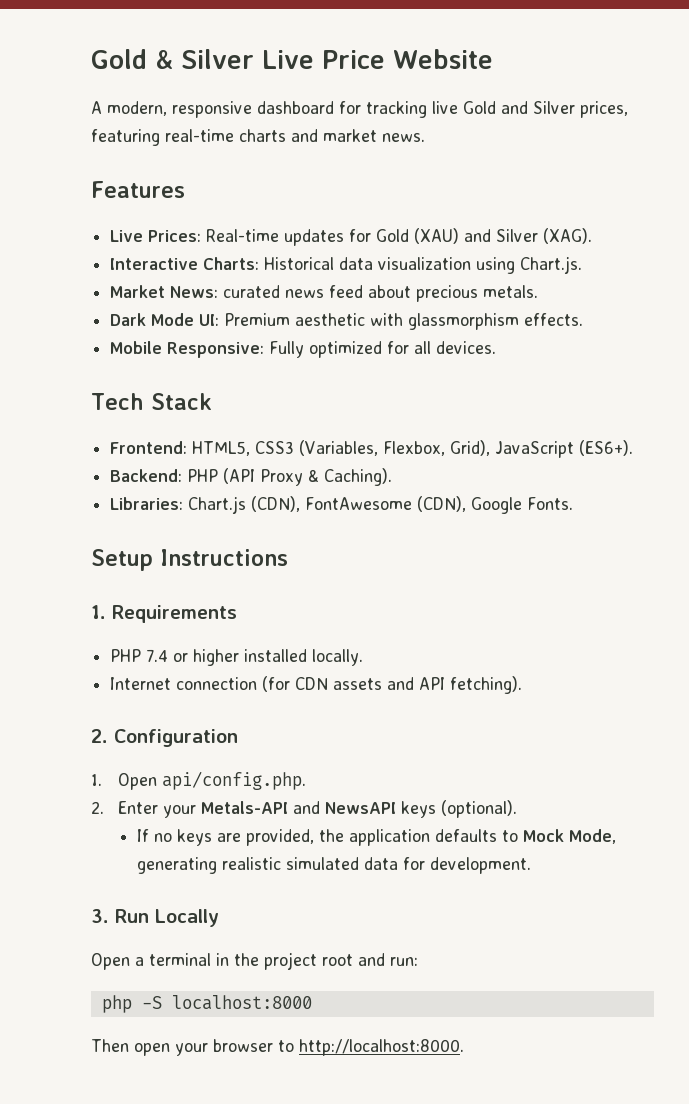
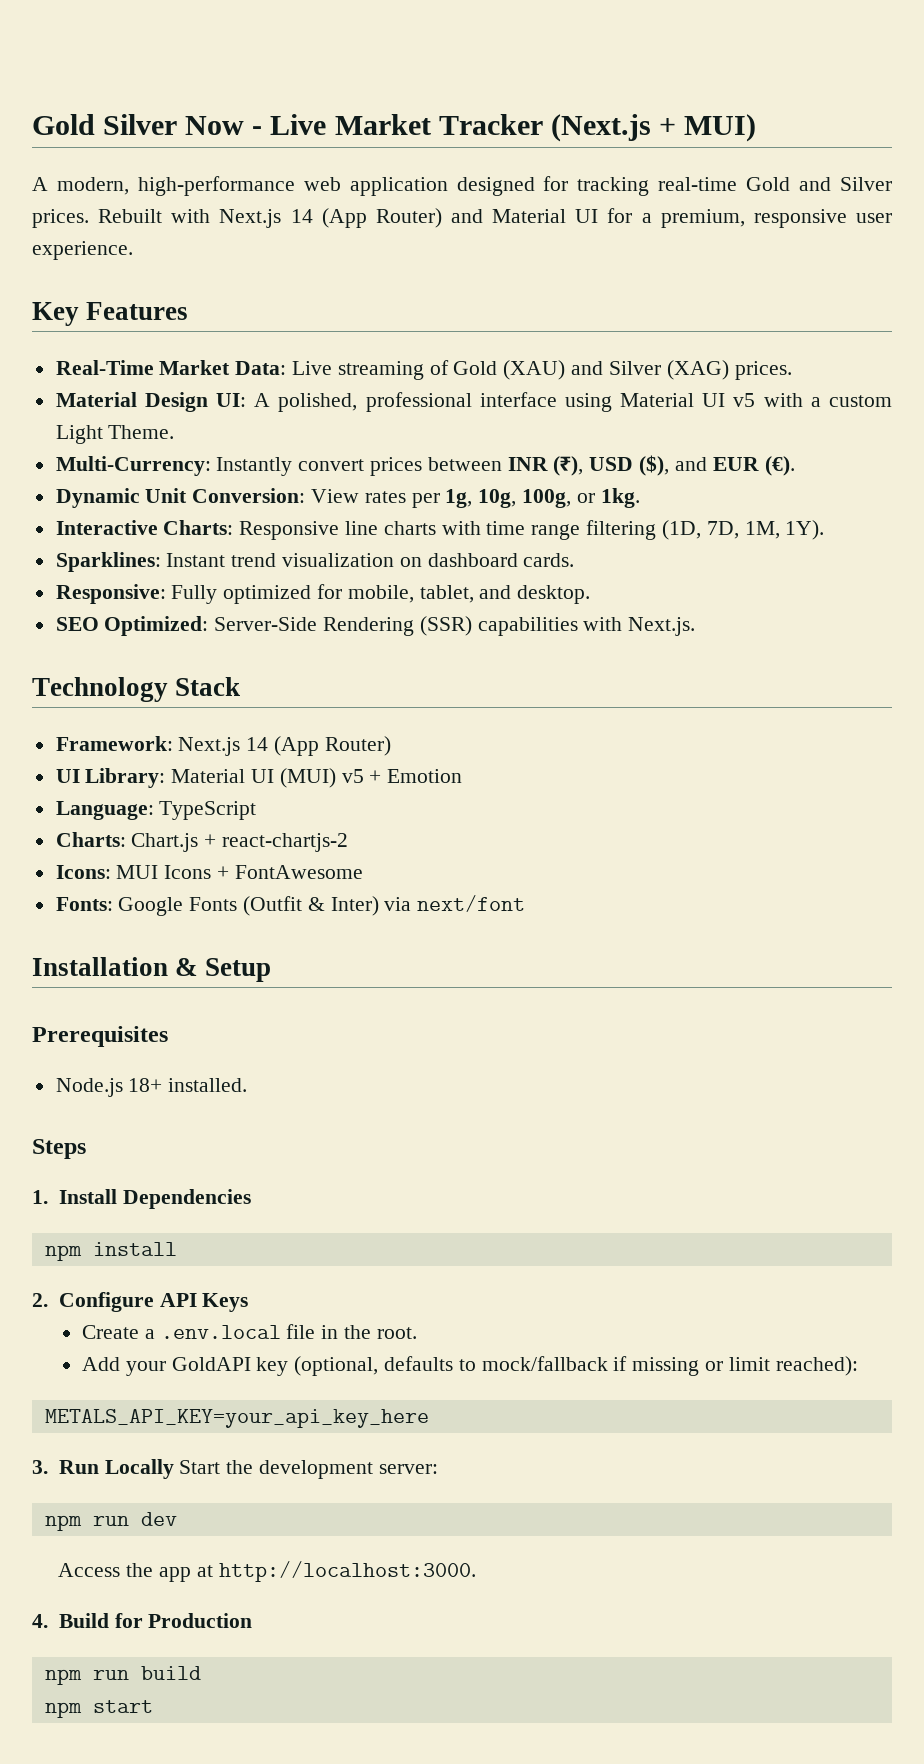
- Gold & Silver Live Price Website
- A modern, responsive dashboard for tracking live Gold and Silver prices, featuring real-time charts and market news.
- Features
- Live Prices: Real-time updates for Gold (XAU) and Silver (XAG).
- Interactive Charts: Historical data visualization using Chart.js.
- Market News: curated news feed about precious metals.
- Dark Mode UI: Premium aesthetic with glassmorphism effects.
- Mobile Responsive: Fully optimized for all devices.
- Tech Stack
- Frontend: HTML5, CSS3 (Variables, Flexbox, Grid), JavaScript (ES6+).
- Backend: PHP (API Proxy & Caching).
- Libraries: Chart.js (CDN), FontAwesome (CDN), Google Fonts.
- Setup Instructions
- 1. Requirements
- PHP 7.4 or higher installed locally.
- Internet connection (for CDN assets and API fetching).
- 2. Configuration
- 1. Open api/config.php.
- 2. Enter your Metals-API and NewsAPI keys (optional).
- If no keys are provided, the application defaults to Mock Mode, generating realistic simulated data for development.
- 3. Run Locally
- Open a terminal in the project root and run:
- php -S localhost:8000
- Then open your browser to http://localhost:8000.
+ Gold Silver Now - Live Market Tracker (Next.js + MUI)
+ A modern, high-performance web application designed for tracking real-time Gold and Silver prices. Rebuilt with Next.js 14 (App Router) and Material UI for a premium, responsive user experience.
+ Key Features
+ Real-Time Market Data: Live streaming of Gold (XAU) and Silver (XAG) prices.
+ Material Design UI: A polished, professional interface using Material UI v5 with a custom Light Theme.
+ Multi-Currency: Instantly convert prices between INR (₹), USD ($), and EUR (€).
+ Dynamic Unit Conversion: View rates per 1g, 10g, 100g, or 1kg.
+ Interactive Charts: Responsive line charts with time range filtering (1D, 7D, 1M, 1Y).
+ Sparklines: Instant trend visualization on dashboard cards.
+ Responsive: Fully optimized for mobile, tablet, and desktop.
+ SEO Optimized: Server-Side Rendering (SSR) capabilities with Next.js.
+ Technology Stack
+ Framework: Next.js 14 (App Router)
+ UI Library: Material UI (MUI) v5 + Emotion
+ Language: TypeScript
+ Charts: Chart.js + react-chartjs-2
+ Icons: MUI Icons + FontAwesome
+ Fonts: Google Fonts (Outfit & Inter) via next/font
+ Installation & Setup
+ Prerequisites
+ Node.js 18+ installed.
+ Steps
+ 1. Install Dependencies
+ npm install
+ 2. Configure API Keys
+ Create a .env.local file in the root.
+ Add your GoldAPI key (optional, defaults to mock/fallback if missing or limit reached):
+ METALS_API_KEY=your_api_key_here
+ 3. Run Locally Start the development server:
+ npm run dev
+ Access the app at http://localhost:3000.
+ 4. Build for Production
+ npm run build
+ npm start

